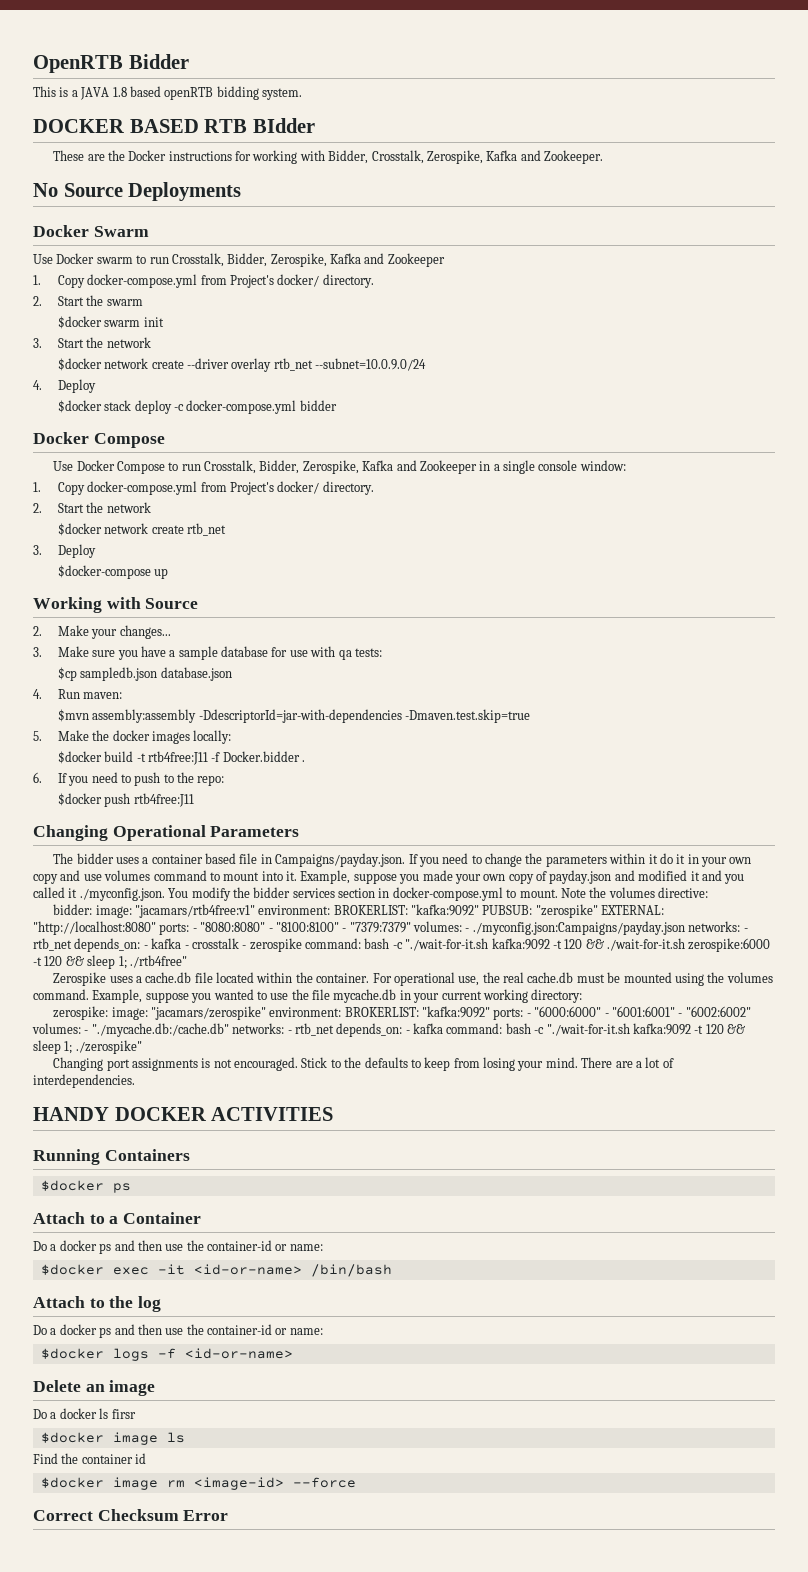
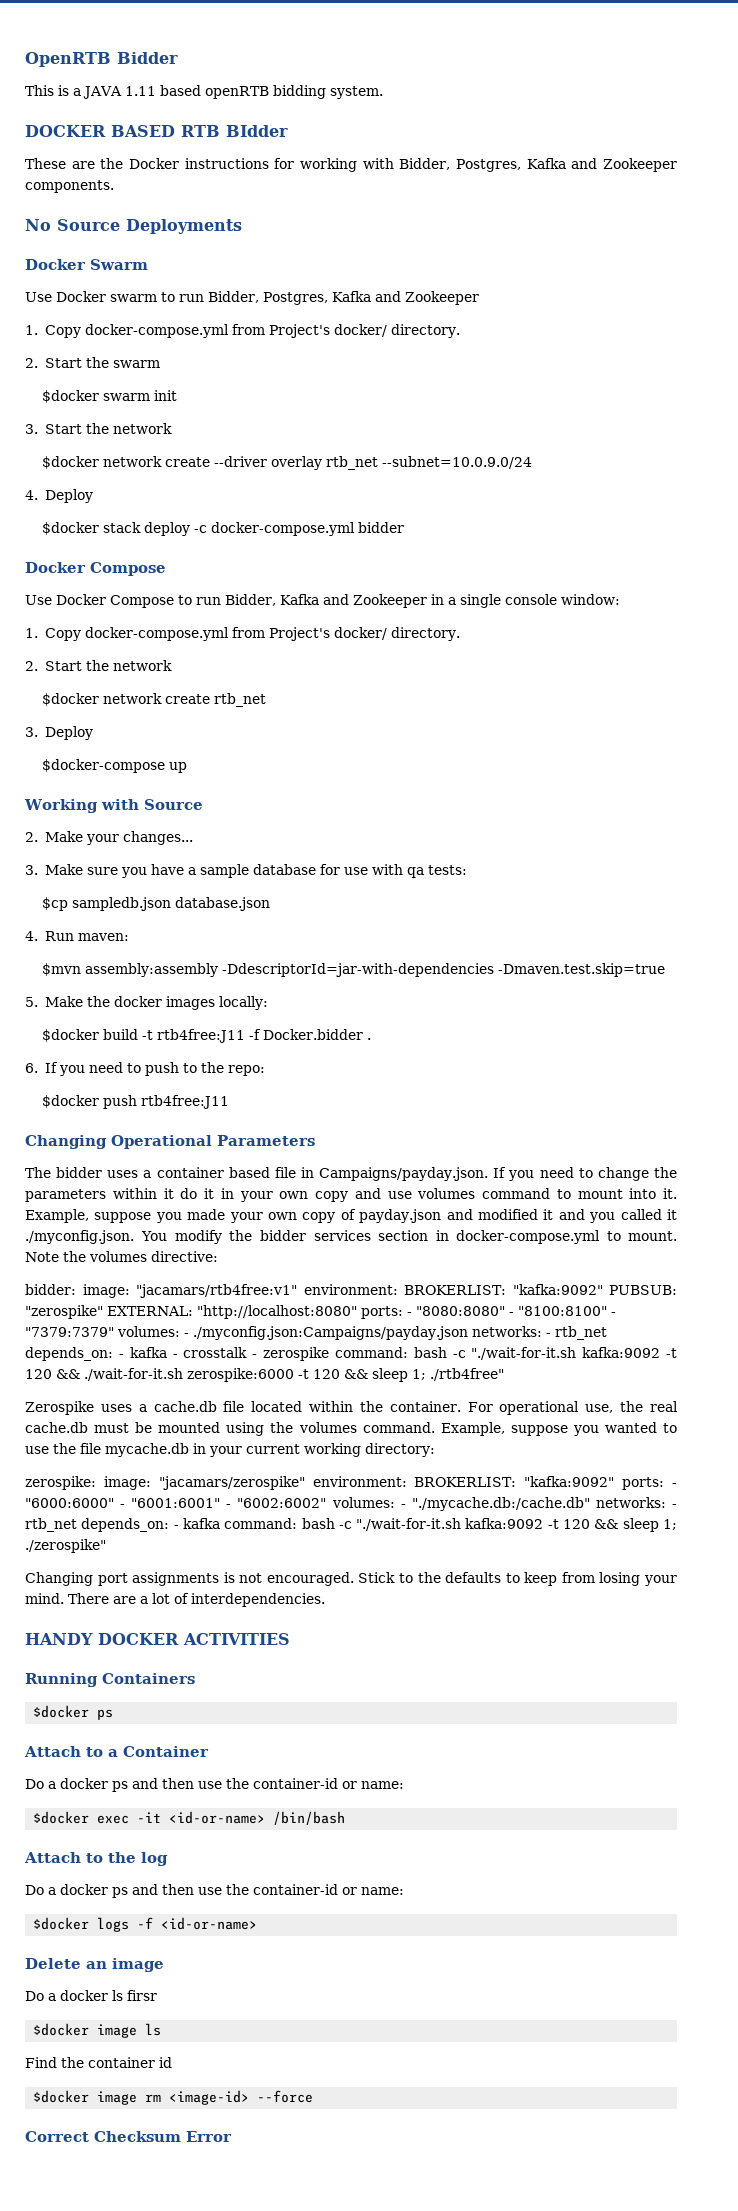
- This is a JAVA 1.8 based openRTB bidding system.
+ This is a JAVA 1.11 based openRTB bidding system.
- These are the Docker instructions for working with Bidder, Crosstalk, Zerospike, Kafka and Zookeeper.
+ These are the Docker instructions for working with Bidder, Postgres, Kafka and Zookeeper components.
- Use Docker swarm to run Crosstalk, Bidder, Zerospike, Kafka and Zookeeper
+ Use Docker swarm to run Bidder, Postgres, Kafka and Zookeeper
- Use Docker Compose to run Crosstalk, Bidder, Zerospike, Kafka and Zookeeper in a single console window:
+ Use Docker Compose to run Bidder, Kafka and Zookeeper in a single console window:

